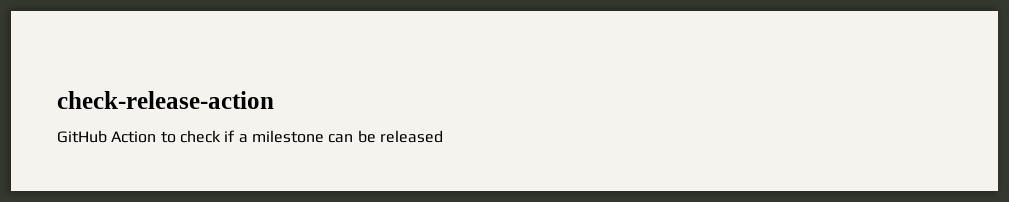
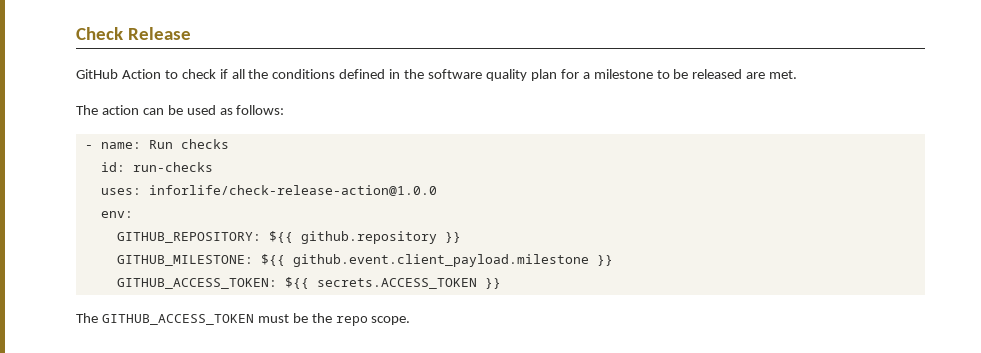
- check-release-action
+ Check Release
- GitHub Action to check if a milestone can be released
+ GitHub Action to check if all the conditions defined in the software quality plan for a milestone to be released are met.
+ The action can be used as follows:
+ - name: Run checks
+ id: run-checks
+ uses: inforlife/check-release-action@1.0.0
+ env:
+ GITHUB_REPOSITORY: ${{ github.repository }}
+ GITHUB_MILESTONE: ${{ github.event.client_payload.milestone }}
+ GITHUB_ACCESS_TOKEN: ${{ secrets.ACCESS_TOKEN }}
+ The GITHUB_ACCESS_TOKEN must be the repo scope.

